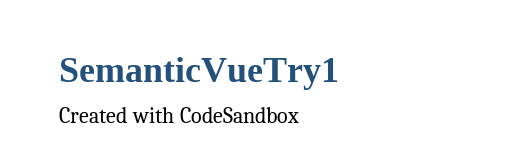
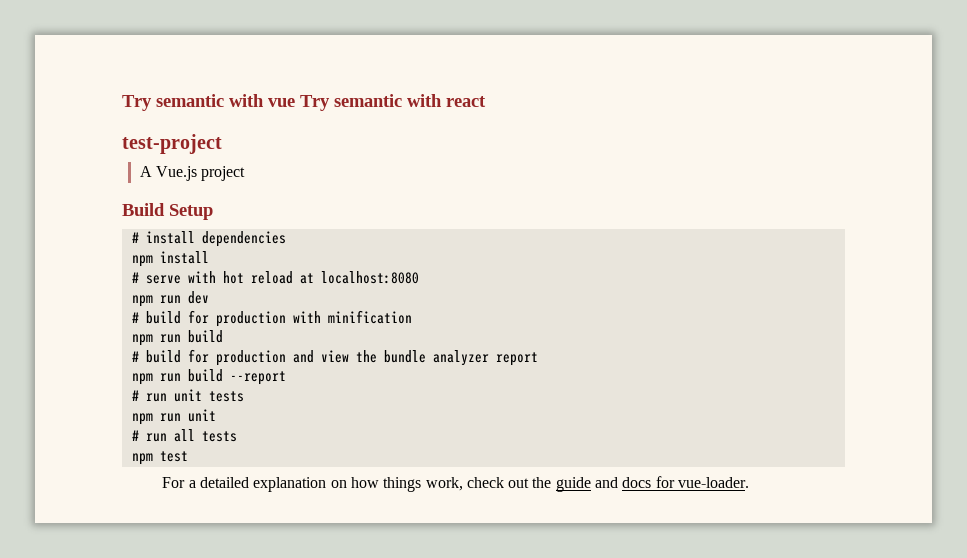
- SemanticVueTry1
- Created with CodeSandbox
+ Try semantic with vue Try semantic with react
+ test-project
+ A Vue.js project
+ Build Setup
+ # install dependencies
+ npm install
+ # serve with hot reload at localhost:8080
+ npm run dev
+ # build for production with minification
+ npm run build
+ # build for production and view the bundle analyzer report
+ npm run build --report
+ # run unit tests
+ npm run unit
+ # run all tests
+ npm test
+ For a detailed explanation on how things work, check out the guide and docs for vue-loader.

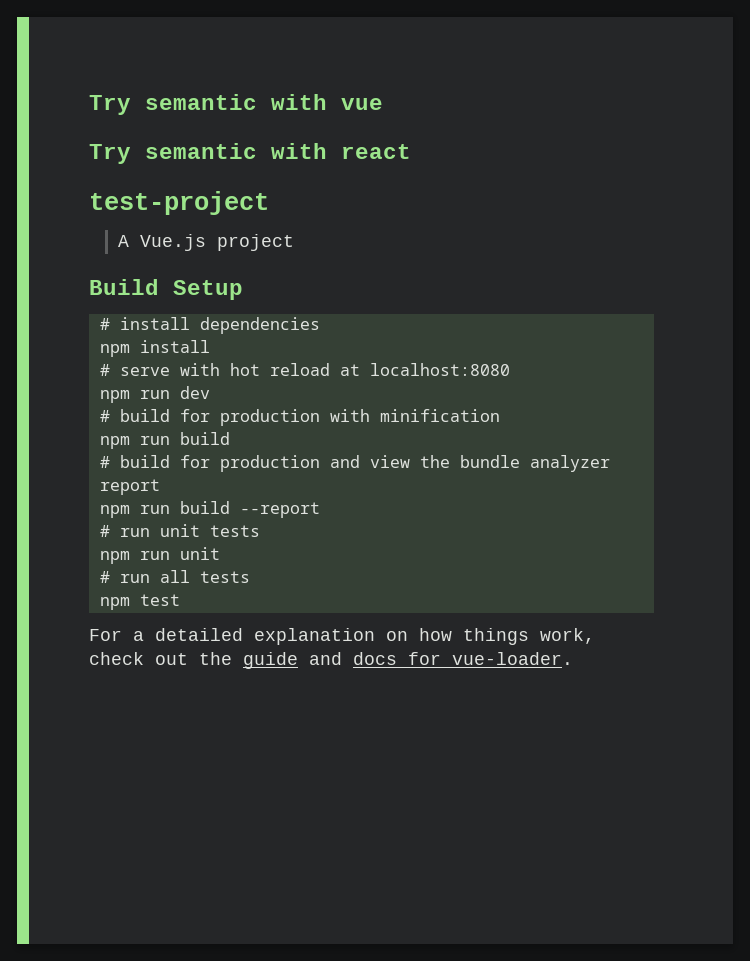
- Try semantic with vue Try semantic with react
+ Try semantic with vue
+ Try semantic with react

